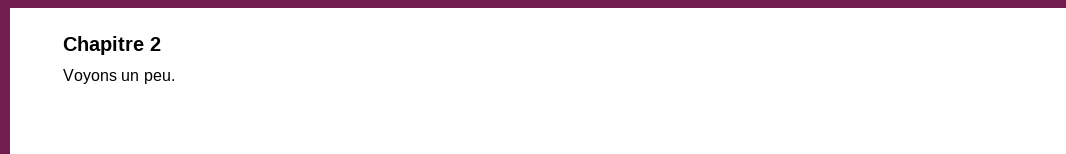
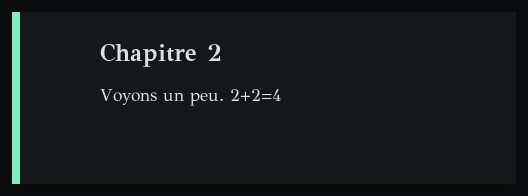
+ 2+2=4

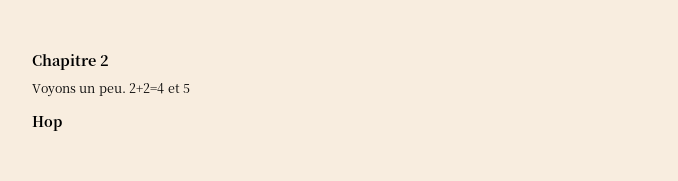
- 2+2=4
+ 2+2=4 et 5
+ Hop

